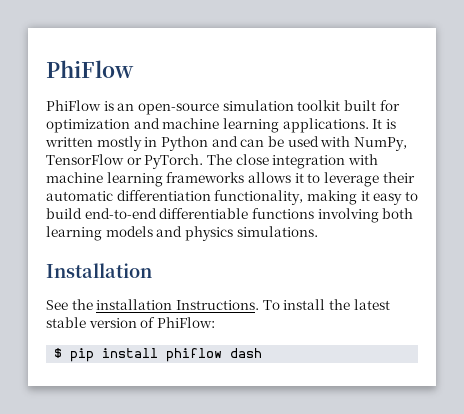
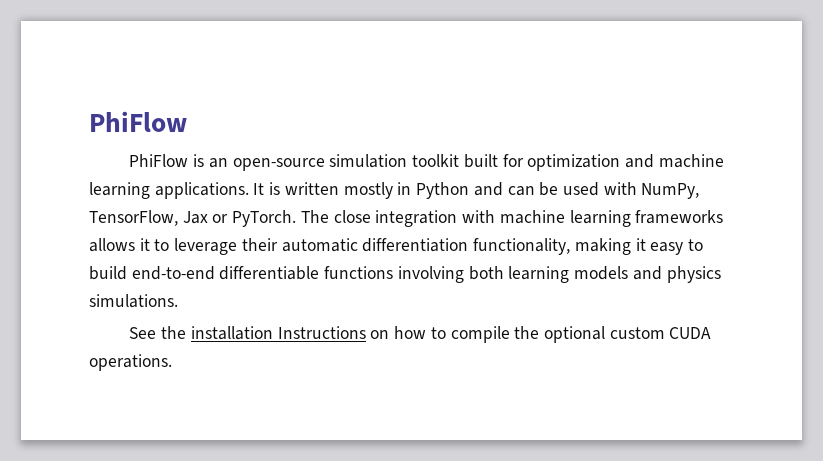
- It is written mostly in Python and can be used with NumPy, TensorFlow or PyTorch.
+ It is written mostly in Python and can be used with NumPy, TensorFlow, Jax or PyTorch.
- Installation
- See the installation Instructions. To install the latest stable version of PhiFlow:
- $ pip install phiflow dash
+ See the installation Instructions on how to compile the optional custom CUDA operations.

